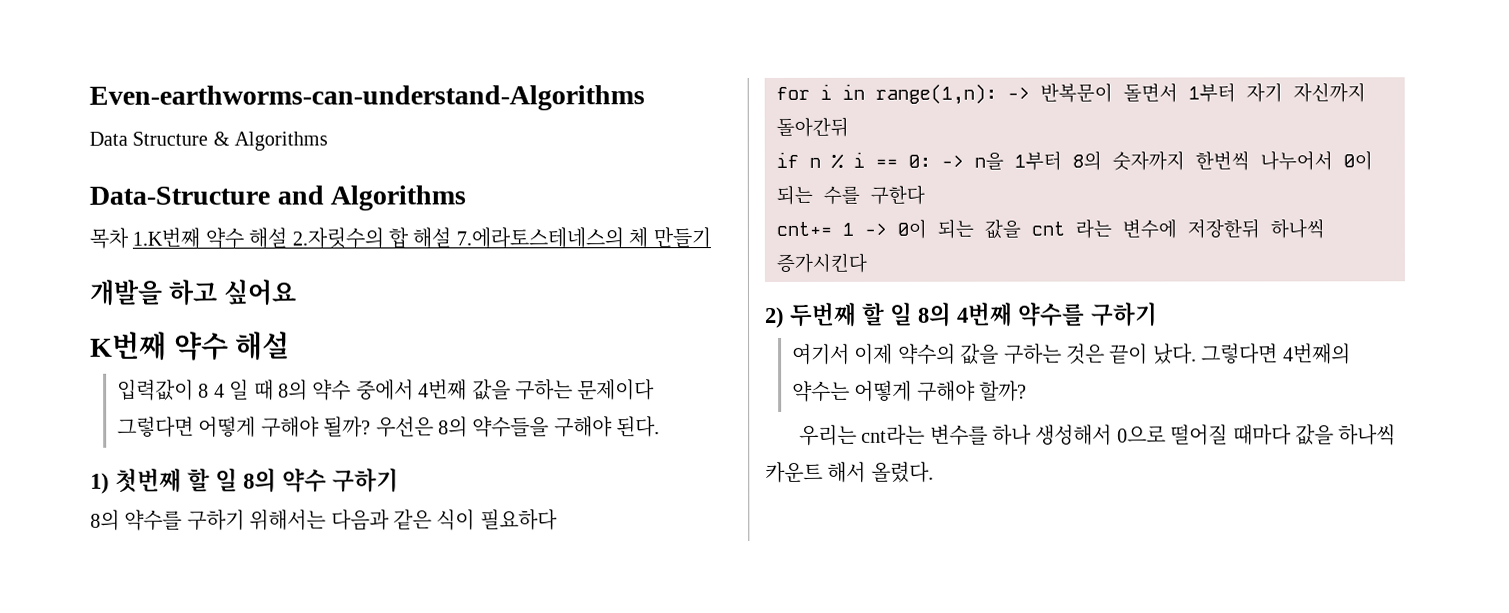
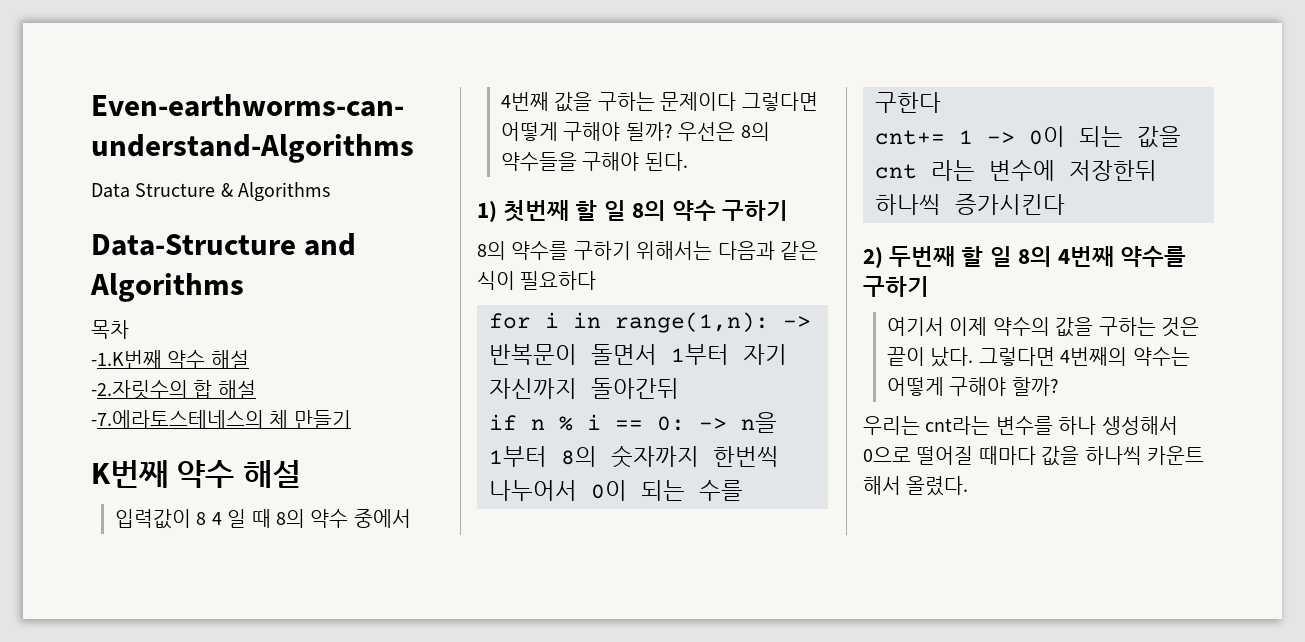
- 목차 1.K번째 약수 해설 2.자릿수의 합 해설 7.에라토스테네스의 체 만들기
+ 목차
+ -1.K번째 약수 해설
+ -2.자릿수의 합 해설
+ -7.에라토스테네스의 체 만들기
- 개발을 하고 싶어요

